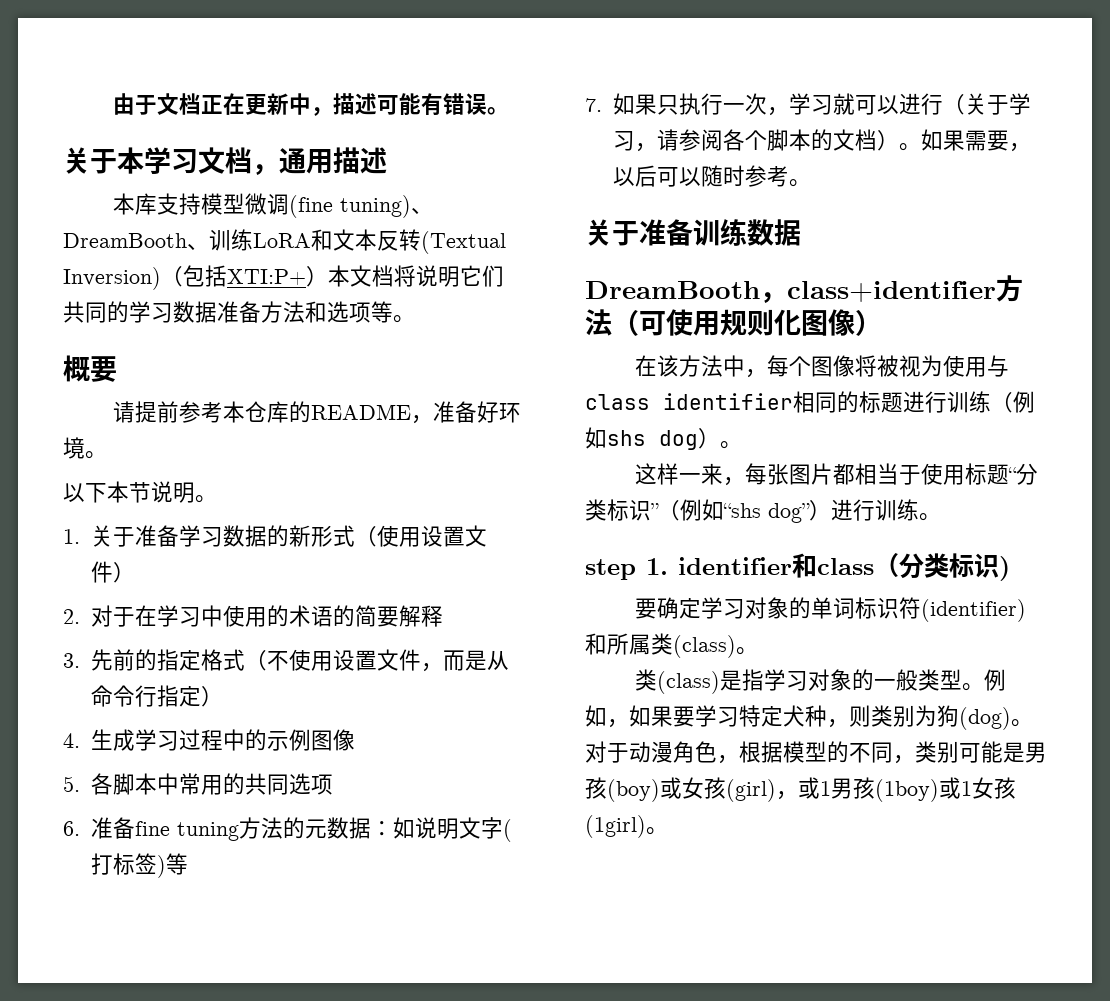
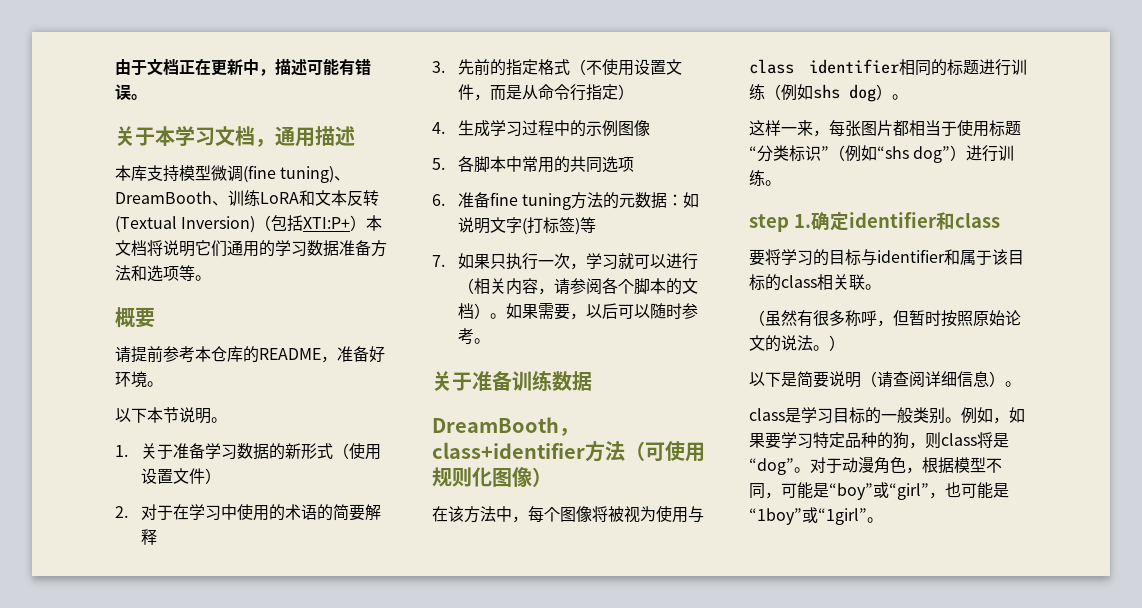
- 本库支持模型微调(fine tuning)、DreamBooth、训练LoRA和文本反转(Textual Inversion)（包括XTI:P+）本文档将说明它们共同的学习数据准备方法和选项等。
+ 本库支持模型微调(fine tuning)、DreamBooth、训练LoRA和文本反转(Textual Inversion)（包括XTI:P+）本文档将说明它们通用的学习数据准备方法和选项等。
- 7.如果只执行一次，学习就可以进行（关于学习，请参阅各个脚本的文档）。
+ 7.如果只执行一次，学习就可以进行（相关内容，请参阅各个脚本的文档）。
- step 1. identifier和class（分类标识)
- 要确定学习对象的单词标识符(identifier)和所属类(class)。
- 类(class)是指学习对象的一般类型。
+ step 1.确定identifier和class
+ 要将学习的目标与identifier和属于该目标的class相关联。
+ （虽然有很多称呼，但暂时按照原始论文的说法。）
+ 以下是简要说明（请查阅详细信息）。
+ class是学习目标的一般类别。
- 例如，如果要学习特定犬种，则类别为狗(dog)。
+ 例如，如果要学习特定品种的狗，则class将是“dog”。
- 对于动漫角色，根据模型的不同，类别可能是男孩(boy)或女孩(girl)，或1男孩(1boy)或1女孩(1girl)。
+ 对于动漫角色，根据模型不同，可能是“boy”或“girl”，也可能是“1boy”或“1girl”。

